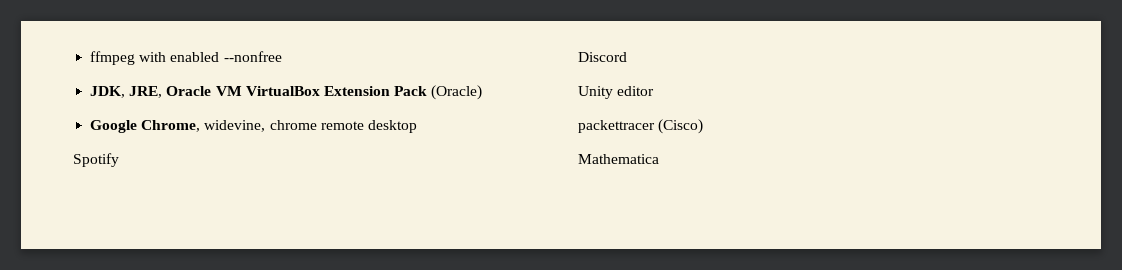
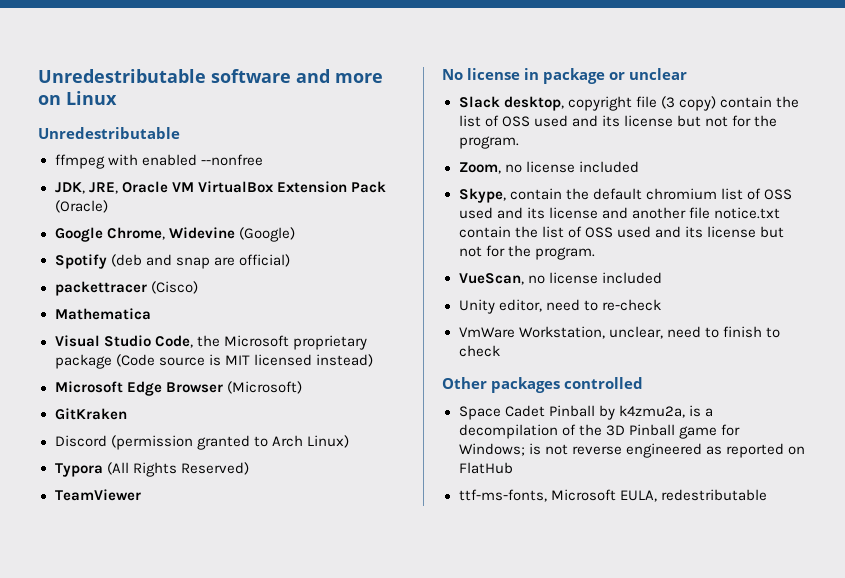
+ Unredestributable software and more on Linux
+ Unredestributable
- Google Chrome, widevine, chrome remote desktop
- Spotify
- Discord
- Unity editor
+ Google Chrome, Widevine (Google)
+ Spotify (deb and snap are official)
  packettracer (Cisco)
  Mathematica
+ Visual Studio Code, the Microsoft proprietary package (Code source is MIT licensed instead)
+ Microsoft Edge Browser (Microsoft)
+ GitKraken
+ Discord (permission granted to Arch Linux)
+ Typora (All Rights Reserved)
+ TeamViewer
+ No license in package or unclear
+ Slack desktop, copyright file (3 copy) contain the list of OSS used and its license but not for the program.
+ Zoom, no license included
+ Skype, contain the default chromium list of OSS used and its license and another file notice.txt contain the list of OSS used and its license but not for the program.
+ VueScan, no license included
+ Unity editor, need to re-check
+ VmWare Workstation, unclear, need to finish to check
+ Other packages controlled
+ Space Cadet Pinball by k4zmu2a, is a decompilation of the 3D Pinball game for Windows; is not reverse engineered as reported on FlatHub
+ ttf-ms-fonts, Microsoft EULA, redestributable

